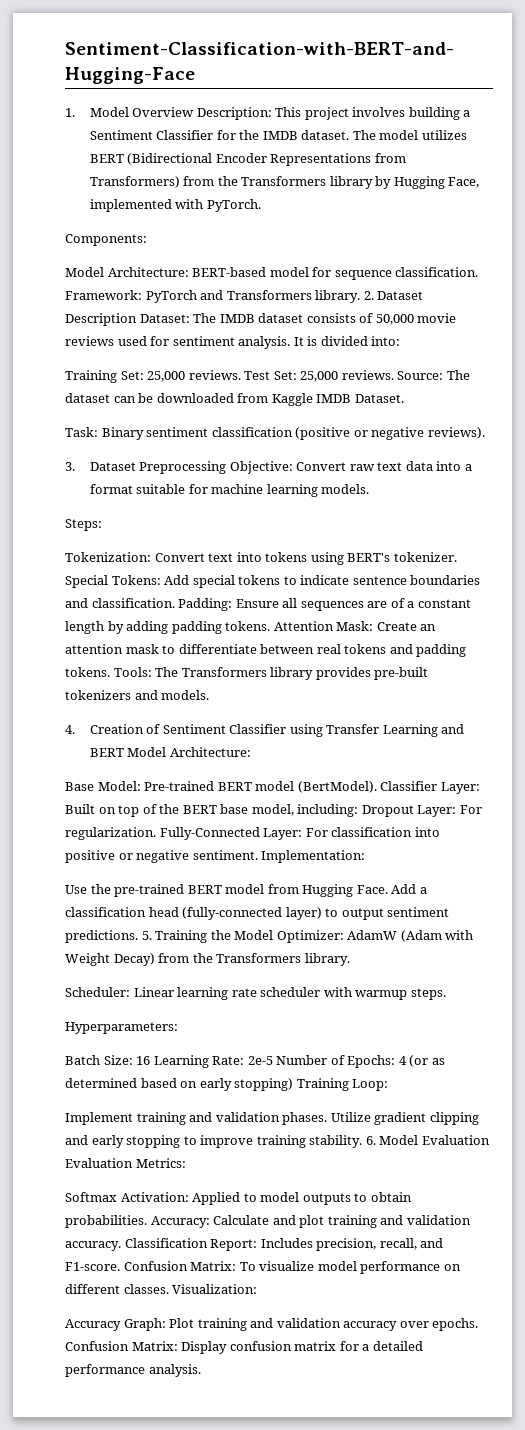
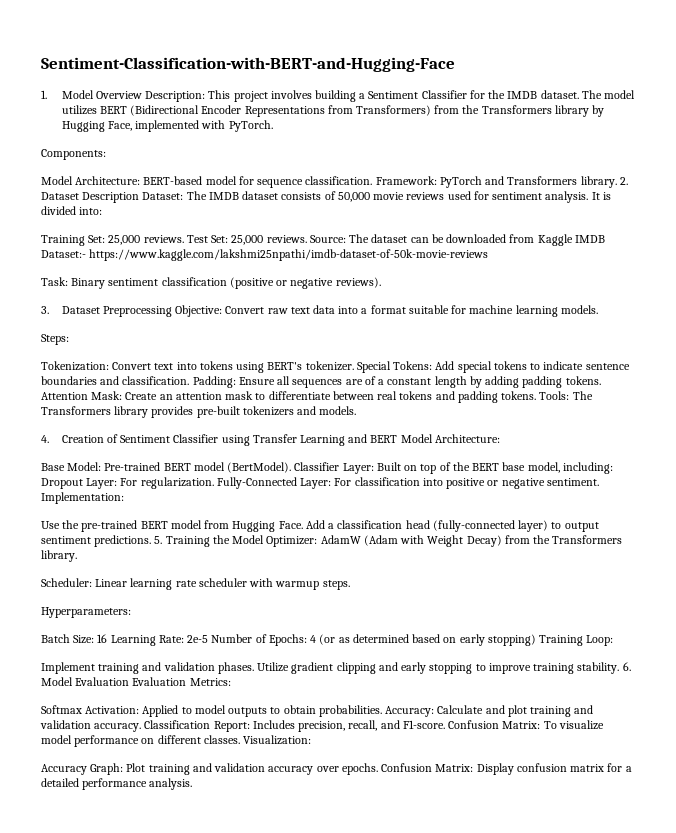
- Source: The dataset can be downloaded from Kaggle IMDB Dataset.
+ Source: The dataset can be downloaded from Kaggle IMDB Dataset:- https://www.kaggle.com/lakshmi25npathi/imdb-dataset-of-50k-movie-reviews

